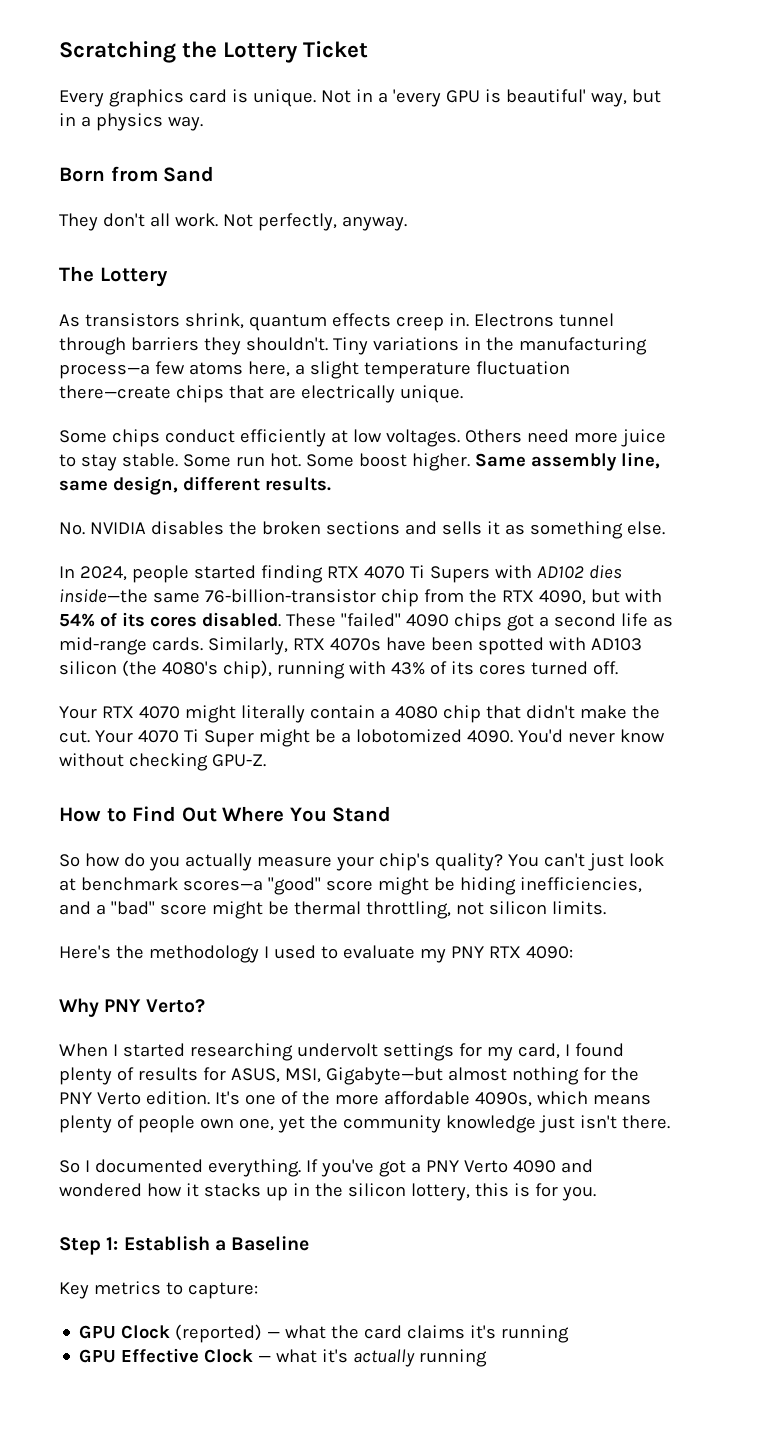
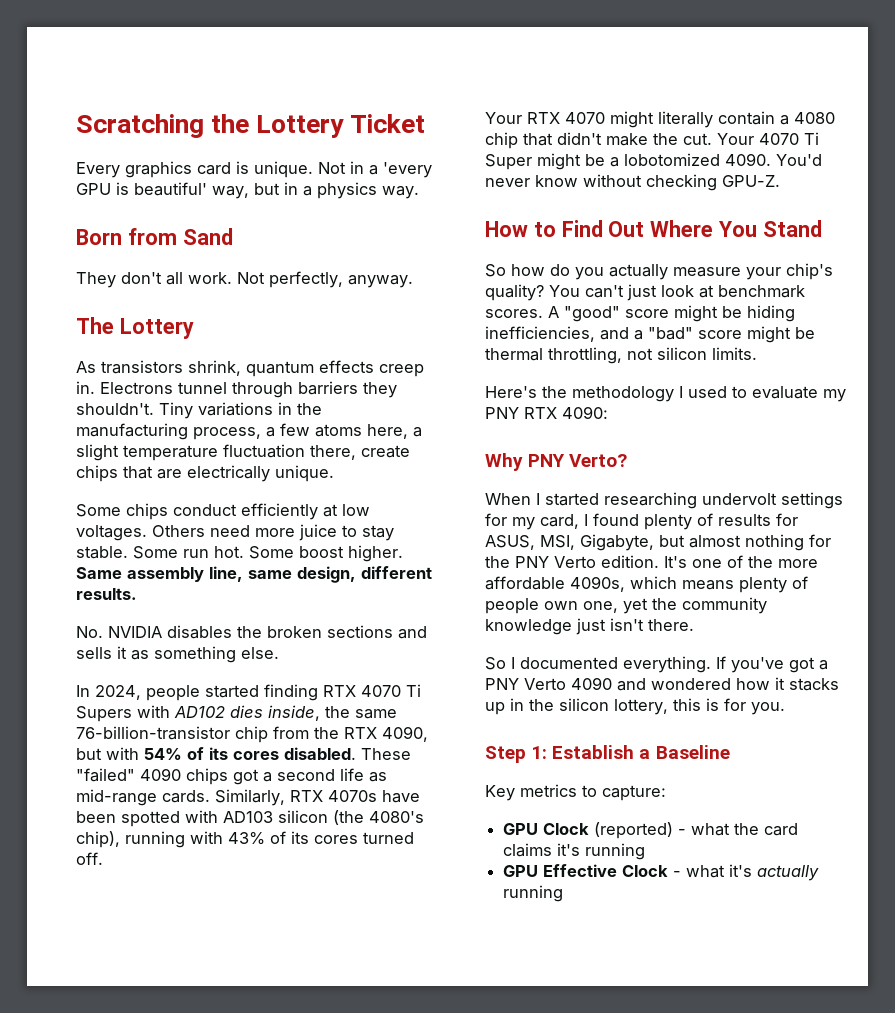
- Tiny variations in the manufacturing process—a few atoms here, a slight temperature fluctuation there—create chips that are electrically unique.
+ Tiny variations in the manufacturing process, a few atoms here, a slight temperature fluctuation there, create chips that are electrically unique.
- In 2024, people started finding RTX 4070 Ti Supers with AD102 dies inside—the same 76-billion-transistor chip from the RTX 4090, but with 54% of its cores disabled.
+ In 2024, people started finding RTX 4070 Ti Supers with AD102 dies inside, the same 76-billion-transistor chip from the RTX 4090, but with 54% of its cores disabled.
- You can't just look at benchmark scores—a "good" score might be hiding inefficiencies, and a "bad" score might be thermal throttling, not silicon limits.
+ You can't just look at benchmark scores. A "good" score might be hiding inefficiencies, and a "bad" score might be thermal throttling, not silicon limits.
- When I started researching undervolt settings for my card, I found plenty of results for ASUS, MSI, Gigabyte—but almost nothing for the PNY Verto edition.
+ When I started researching undervolt settings for my card, I found plenty of results for ASUS, MSI, Gigabyte, but almost nothing for the PNY Verto edition.
- GPU Clock (reported) — what the card claims it's running
+ GPU Clock (reported) - what the card claims it's running
- GPU Effective Clock — what it's actually running
+ GPU Effective Clock - what it's actually running

